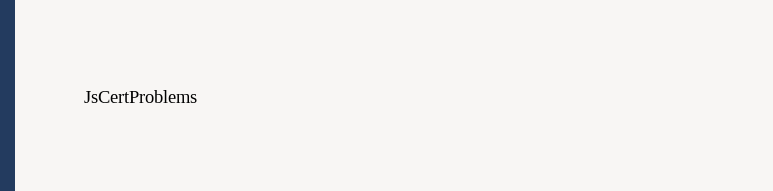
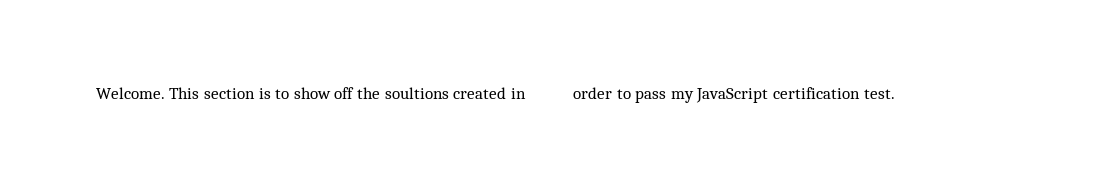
- JsCertProblems
+ Welcome. This section is to show off the soultions created in order to pass my JavaScript certification test.

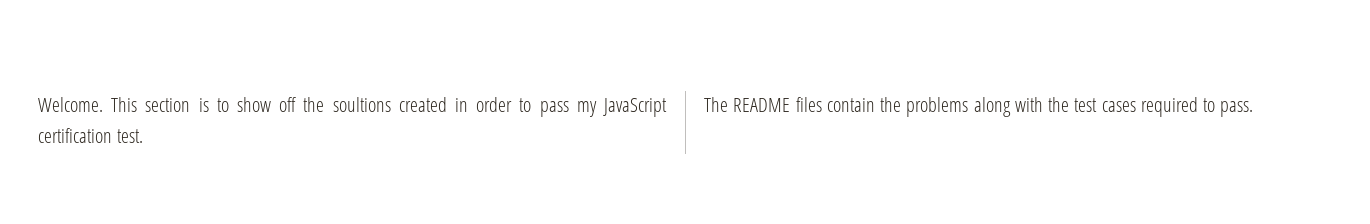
+ The README files contain the problems along with the test cases required to pass.

